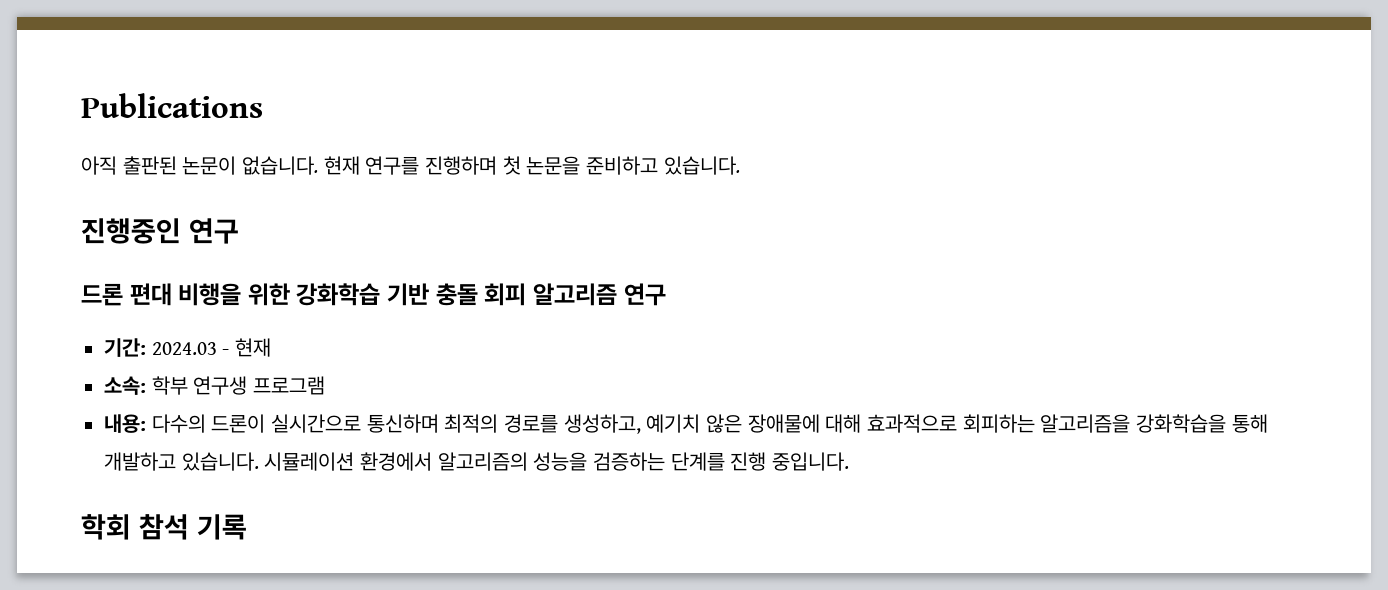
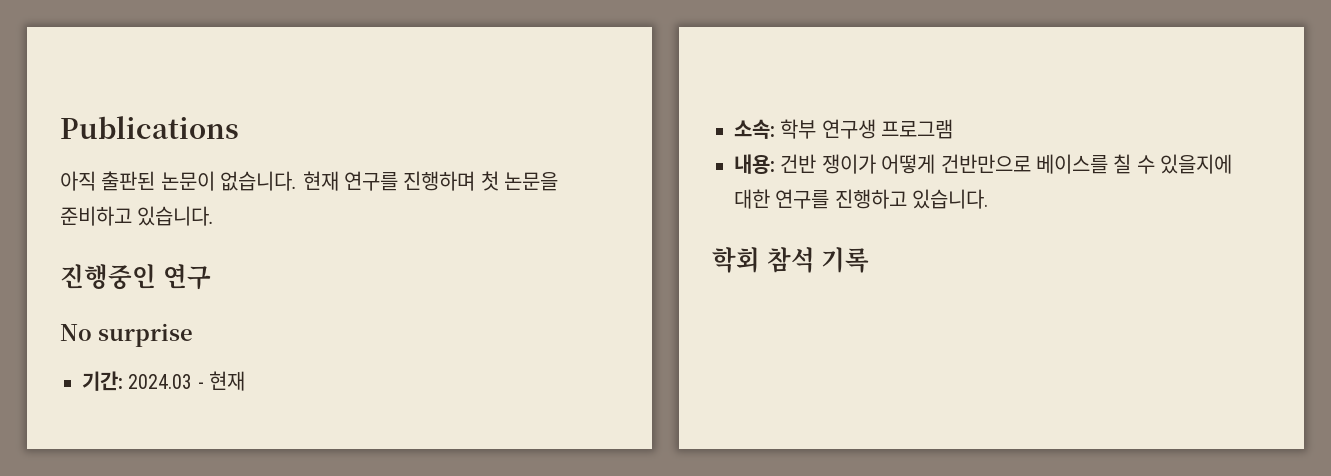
- 드론 편대 비행을 위한 강화학습 기반 충돌 회피 알고리즘 연구
+ No surprise
- 내용: 다수의 드론이 실시간으로 통신하며 최적의 경로를 생성하고, 예기치 않은 장애물에 대해 효과적으로 회피하는 알고리즘을 강화학습을 통해 개발하고 있습니다. 시뮬레이션 환경에서 알고리즘의 성능을 검증하는 단계를 진행 중입니다.
+ 내용: 건반 쟁이가 어떻게 건반만으로 베이스를 칠 수 있을지에 대한 연구를 진행하고 있습니다.

